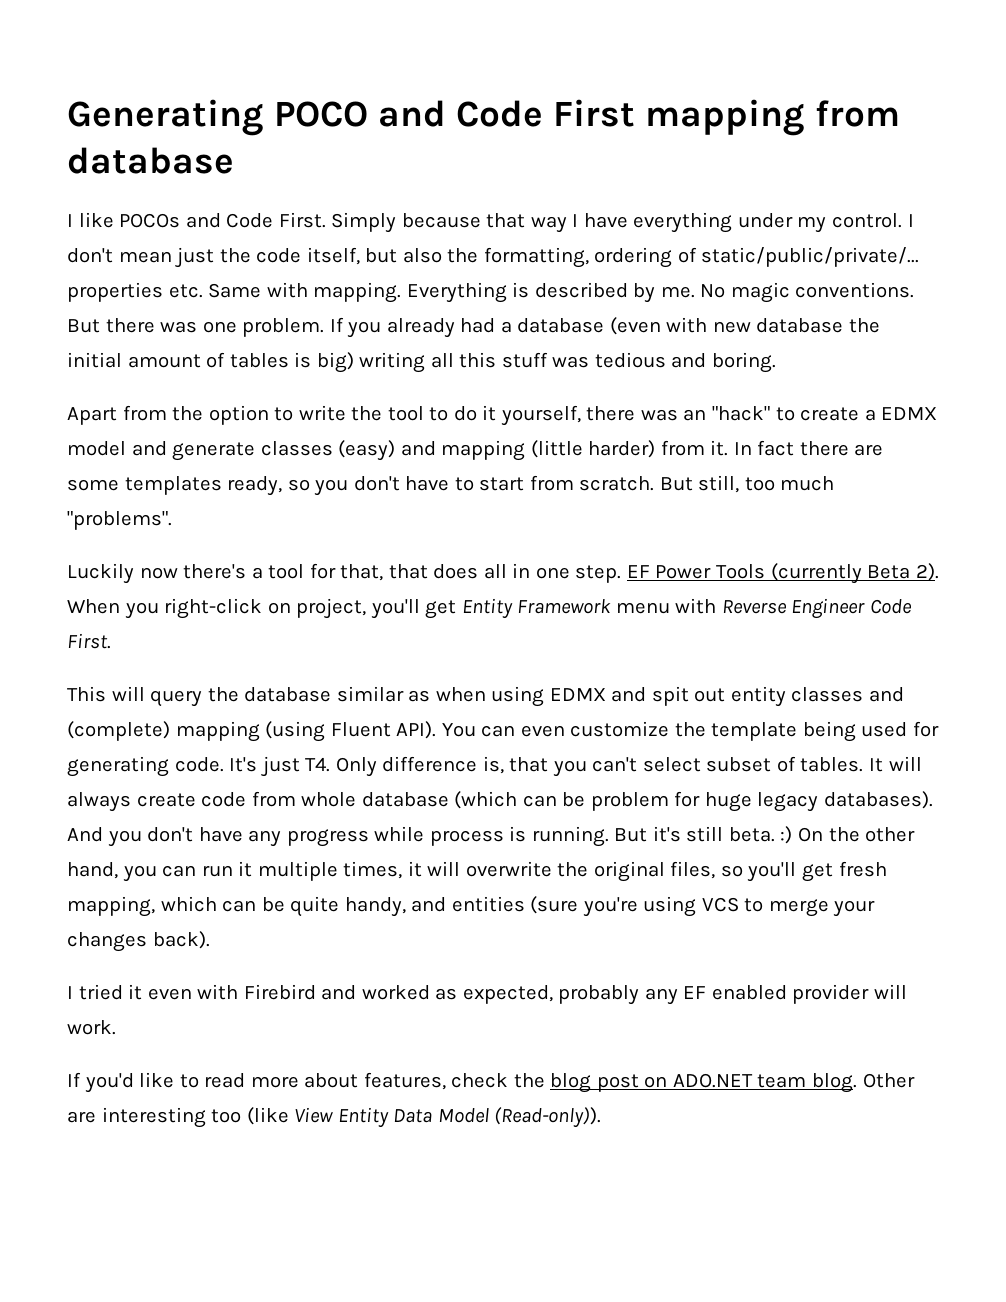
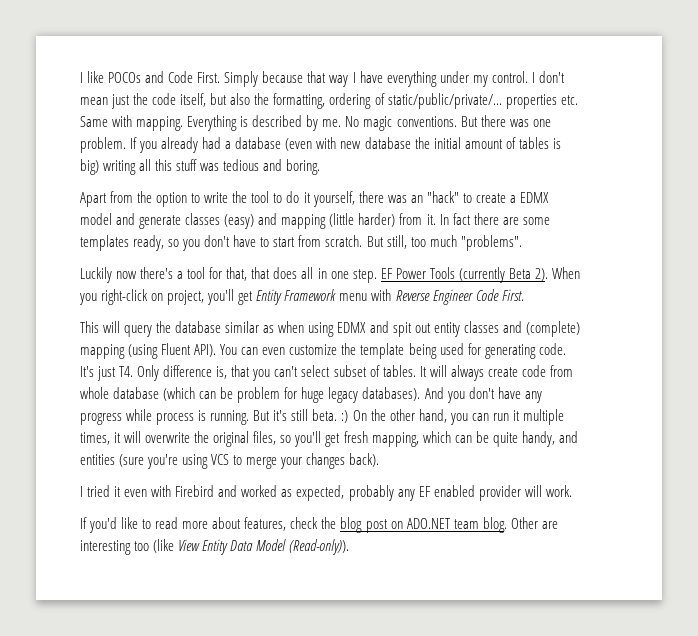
- Generating POCO and Code First mapping from database

